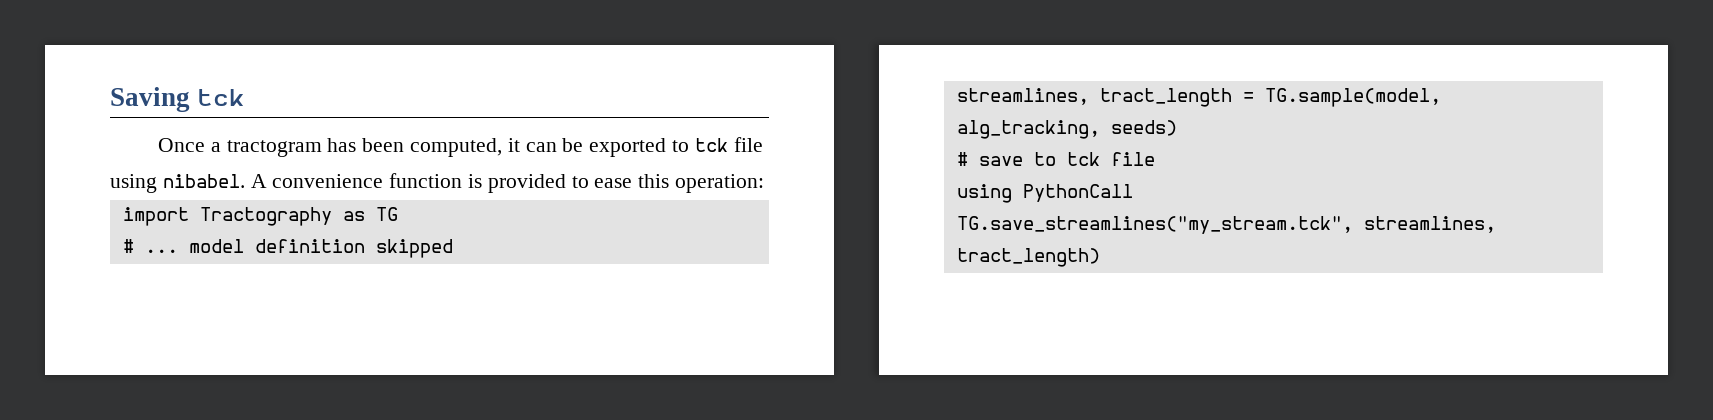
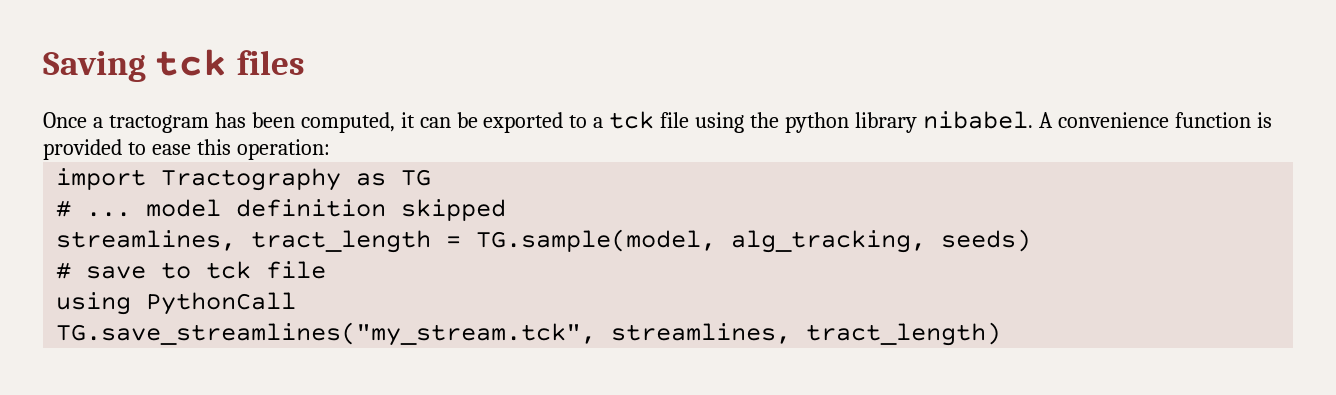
- Saving tck
+ Saving tck files
- Once a tractogram has been computed, it can be exported to tck file using nibabel.
+ Once a tractogram has been computed, it can be exported to a tck file using the python library nibabel.

